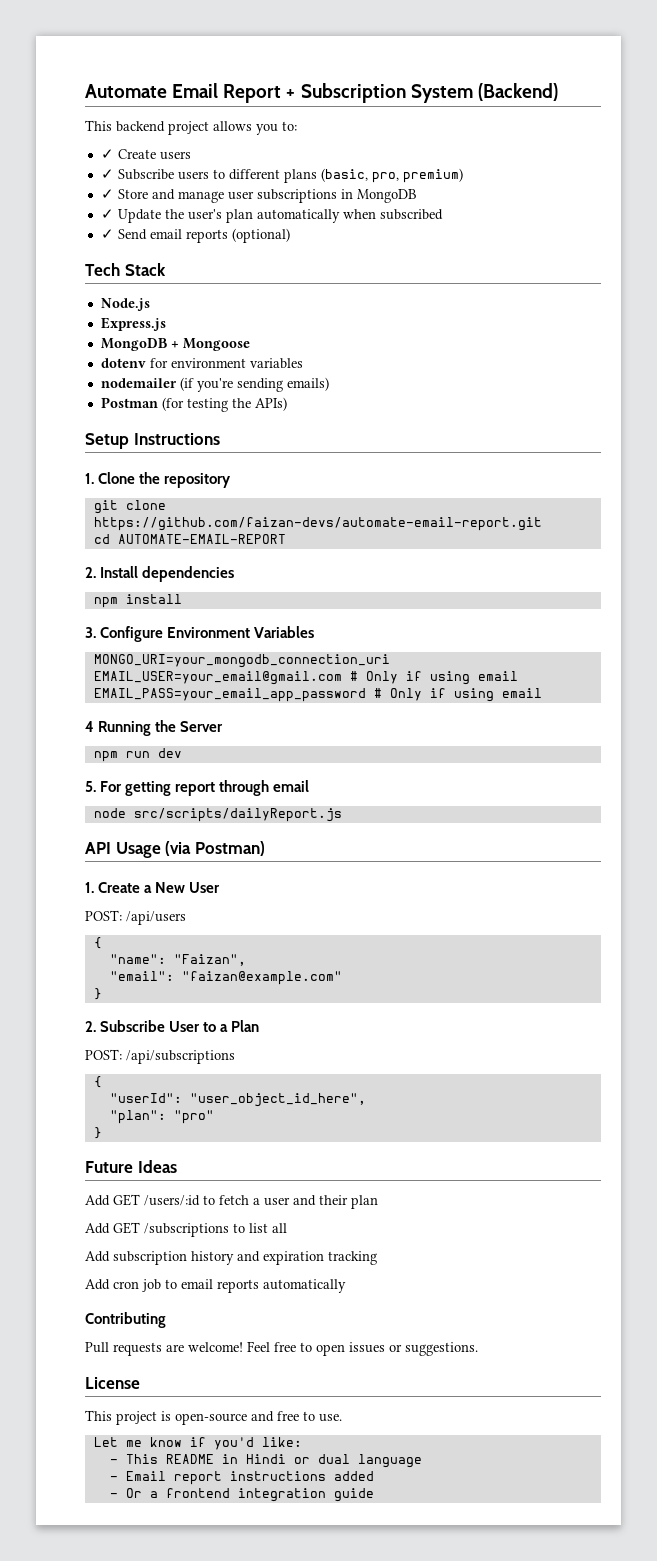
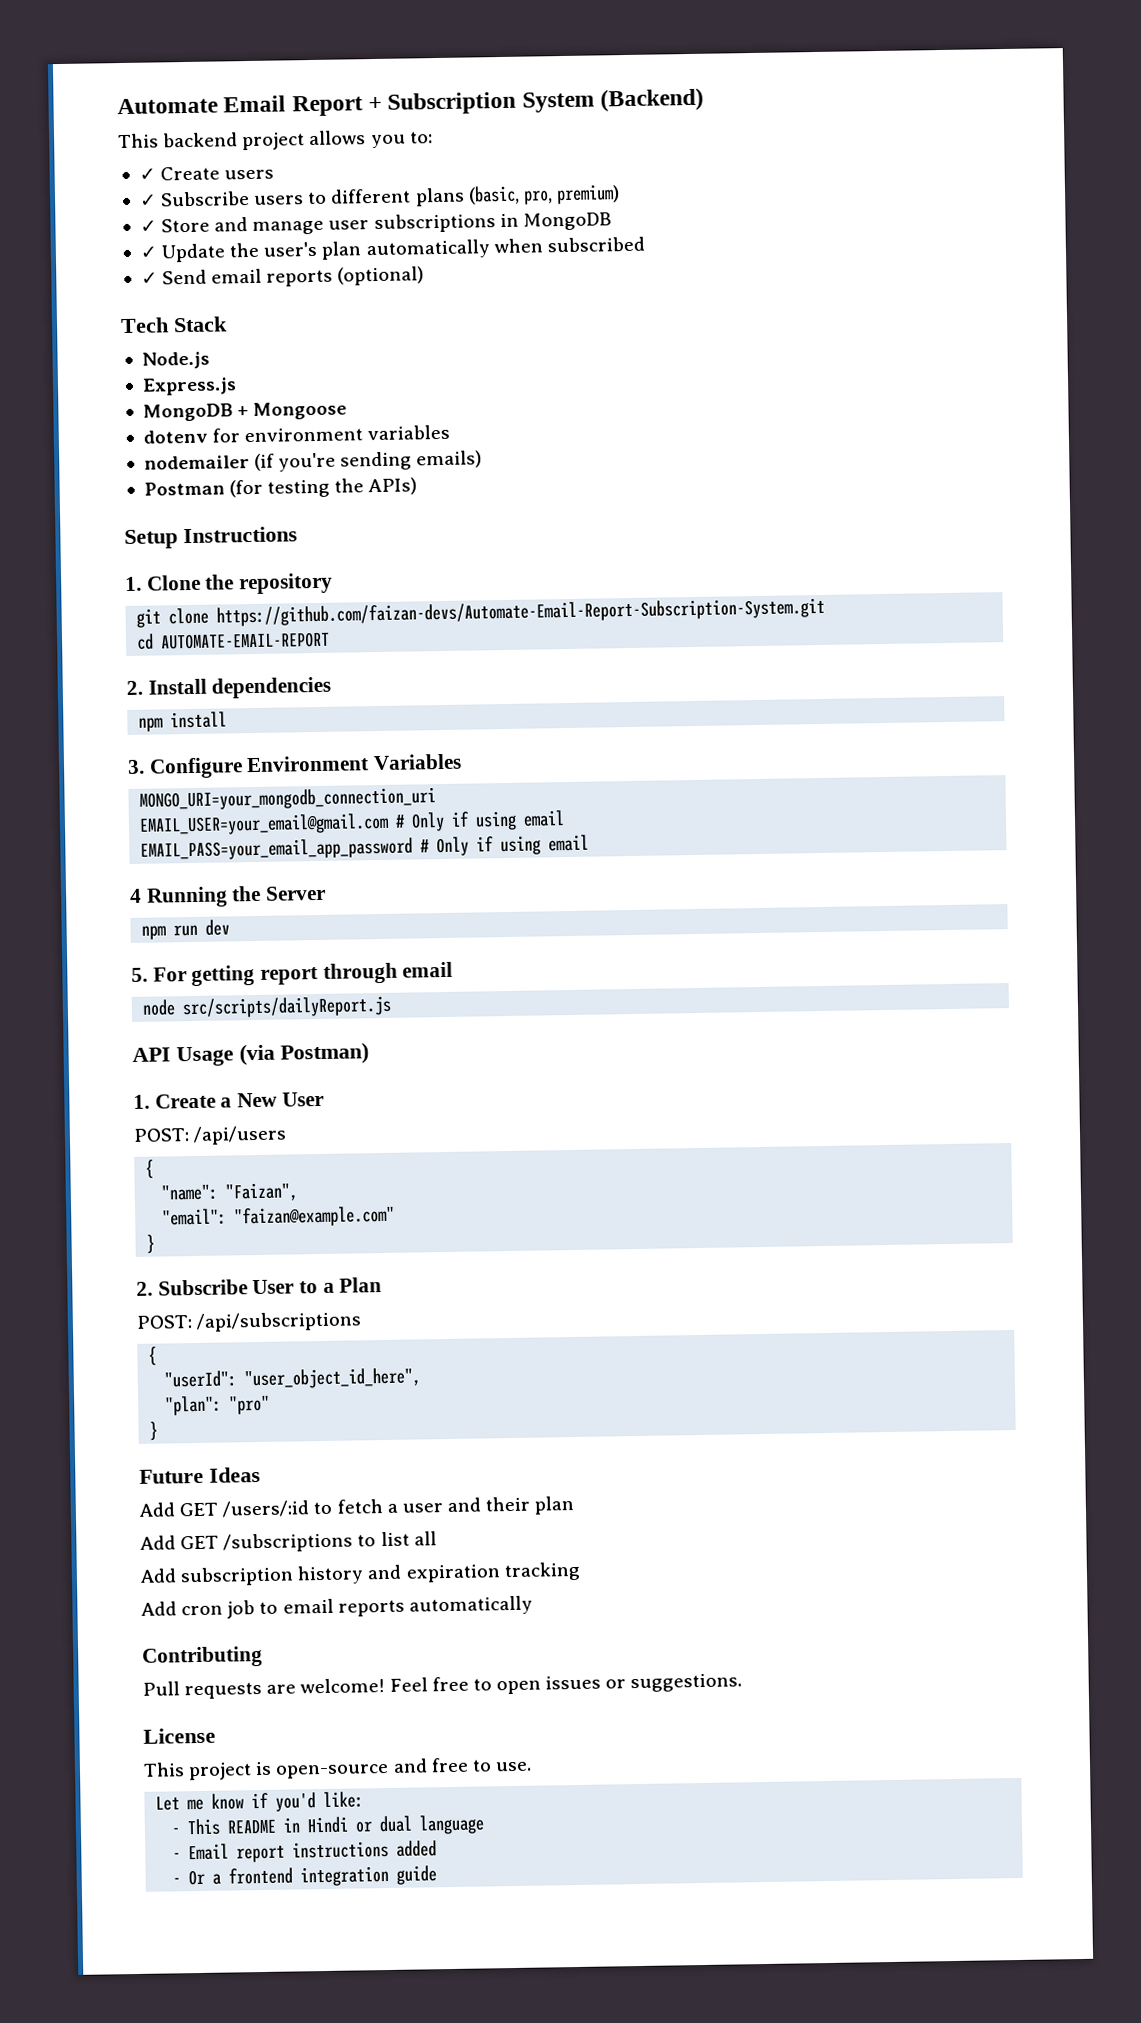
- git clone https://github.com/faizan-devs/automate-email-report.git
+ git clone https://github.com/faizan-devs/Automate-Email-Report-Subscription-System.git

